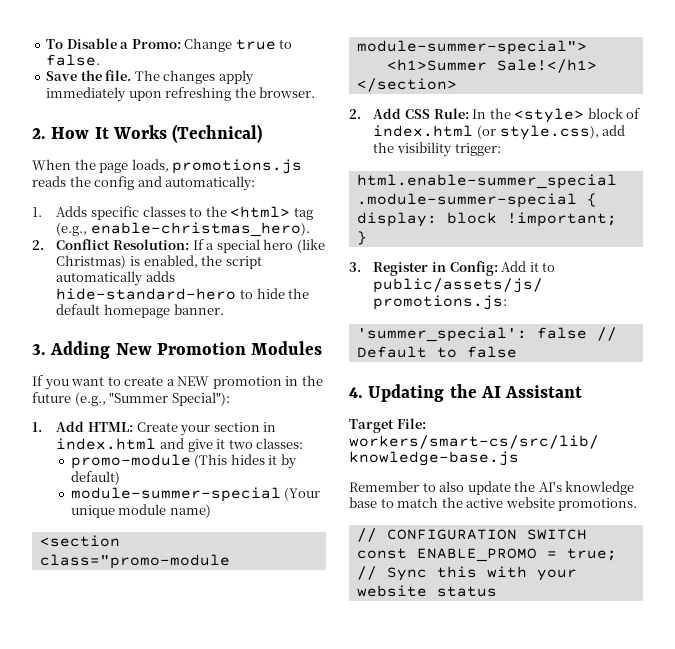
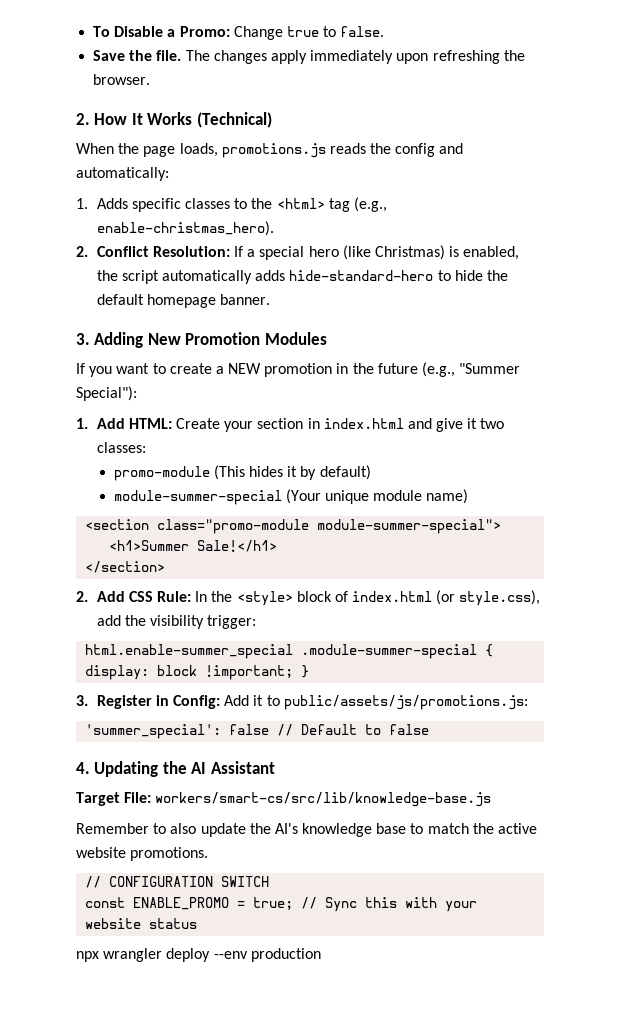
+ npx wrangler deploy --env production

